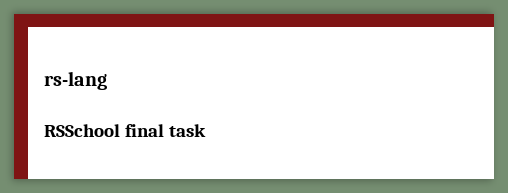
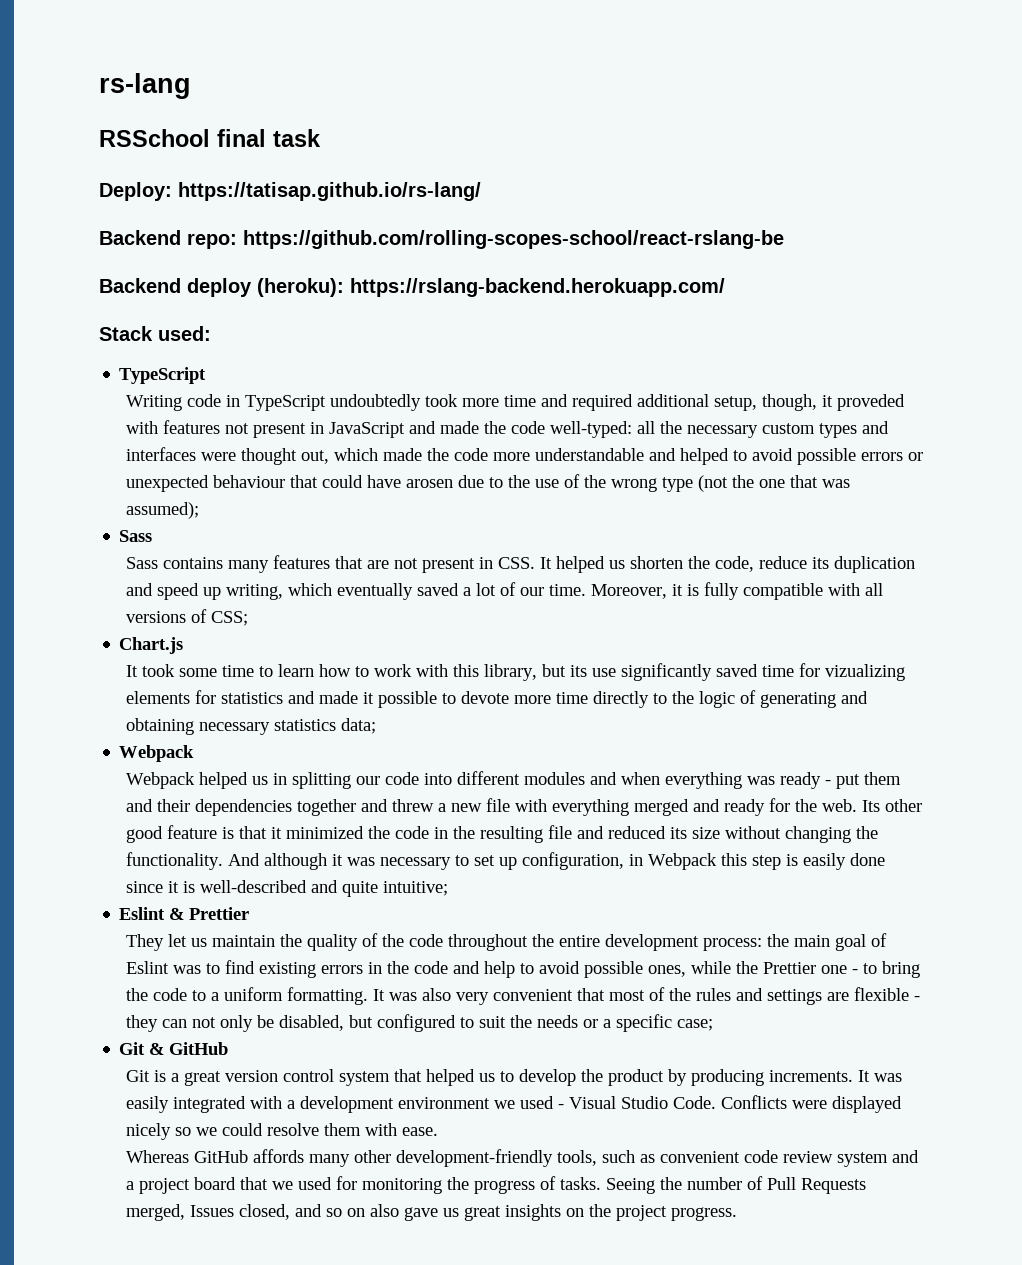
+ Deploy: https://tatisap.github.io/rs-lang/
+ Backend repo: https://github.com/rolling-scopes-school/react-rslang-be
+ Backend deploy (heroku): https://rslang-backend.herokuapp.com/
+ Stack used:
+ TypeScript
+ Writing code in TypeScript undoubtedly took more time and required additional setup, though, it proveded with features not present in JavaScript and made the code well-typed: all the necessary custom types and interfaces were thought out, which made the code more understandable and helped to avoid possible errors or unexpected behaviour that could have arosen due to the use of the wrong type (not the one that was assumed);
+ Sass
+ Sass contains many features that are not present in CSS. It helped us shorten the code, reduce its duplication and speed up writing, which eventually saved a lot of our time. Moreover, it is fully compatible with all versions of CSS;
+ Chart.js
+ It took some time to learn how to work with this library, but its use significantly saved time for vizualizing elements for statistics and made it possible to devote more time directly to the logic of generating and obtaining necessary statistics data;
+ Webpack
+ Webpack helped us in splitting our code into different modules and when everything was ready - put them and their dependencies together and threw a new file with everything merged and ready for the web. Its other good feature is that it minimized the code in the resulting file and reduced its size without changing the functionality. And although it was necessary to set up configuration, in Webpack this step is easily done since it is well-described and quite intuitive;
+ Eslint & Prettier
+ They let us maintain the quality of the code throughout the entire development process: the main goal of Eslint was to find existing errors in the code and help to avoid possible ones, while the Prettier one - to bring the code to a uniform formatting. It was also very convenient that most of the rules and settings are flexible - they can not only be disabled, but configured to suit the needs or a specific case;
+ Git & GitHub
+ Git is a great version control system that helped us to develop the product by producing increments. It was easily integrated with a development environment we used - Visual Studio Code. Conflicts were displayed nicely so we could resolve them with ease.
+ Whereas GitHub affords many other development-friendly tools, such as convenient code review system and a project board that we used for monitoring the progress of tasks. Seeing the number of Pull Requests merged, Issues closed, and so on also gave us great insights on the project progress.

